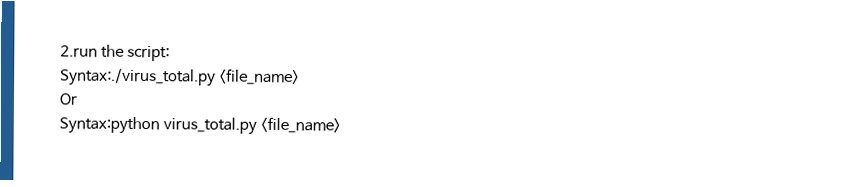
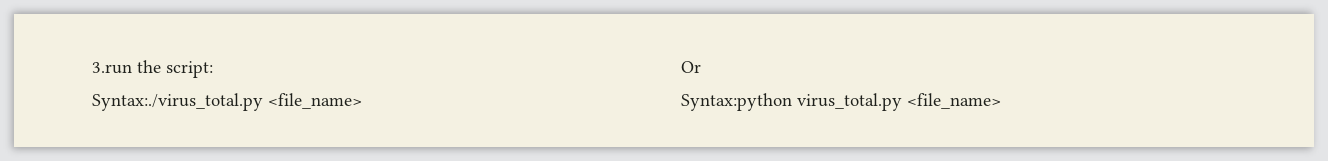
- 2.run the script:
+ 3.run the script:

